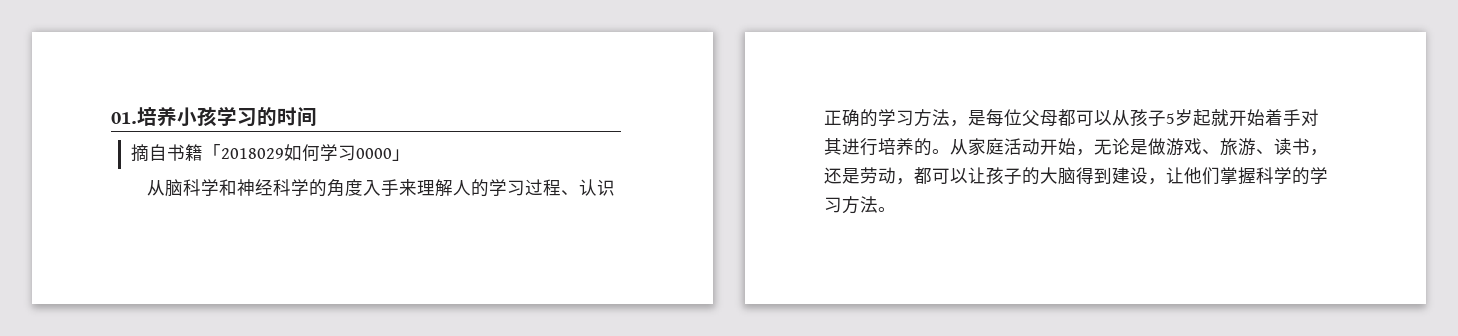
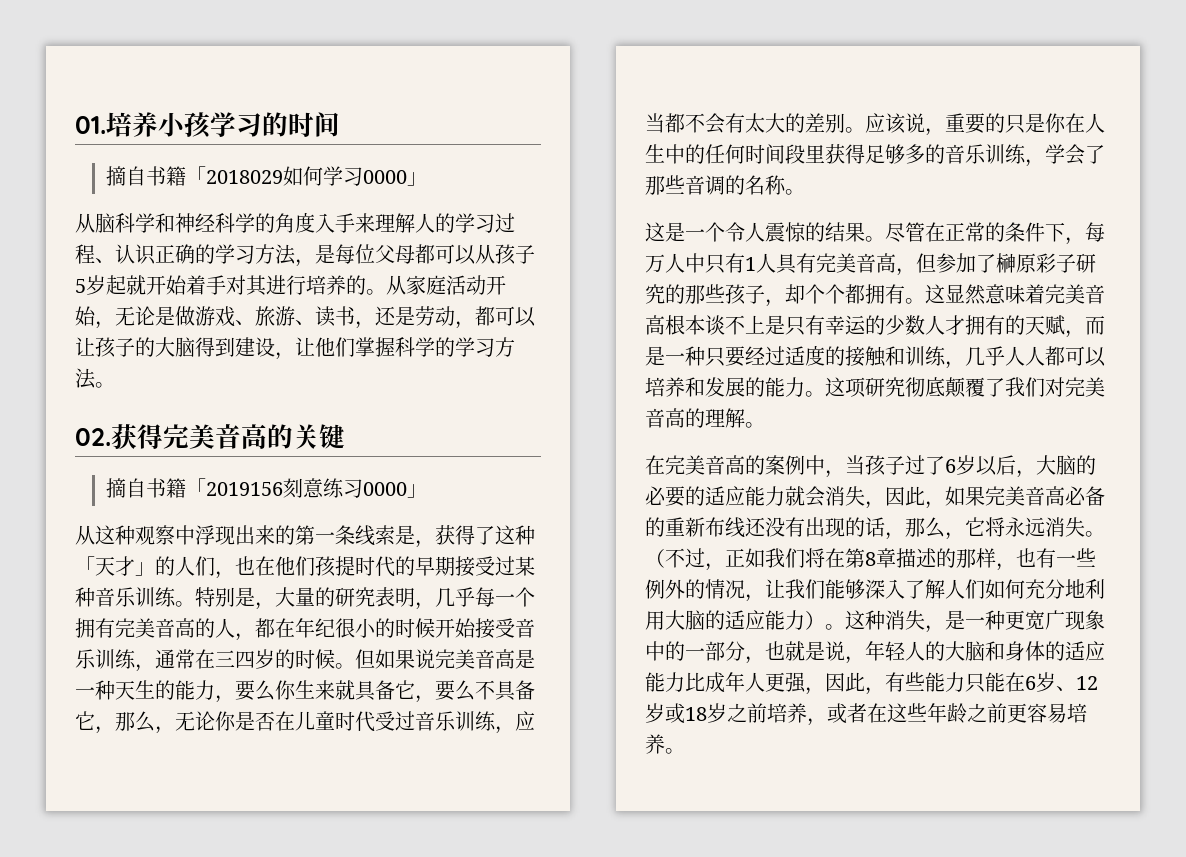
+ 02.获得完美音高的关键
+ 摘自书籍「2019156刻意练习0000」
+ 从这种观察中浮现出来的第一条线索是，获得了这种「天才」的人们，也在他们孩提时代的早期接受过某种音乐训练。特别是，大量的研究表明，几乎每一个拥有完美音高的人，都在年纪很小的时候开始接受音乐训练，通常在三四岁的时候。但如果说完美音高是一种天生的能力，要么你生来就具备它，要么不具备它，那么，无论你是否在儿童时代受过音乐训练，应当都不会有太大的差别。应该说，重要的只是你在人生中的任何时间段里获得足够多的音乐训练，学会了那些音调的名称。
+ 这是一个令人震惊的结果。尽管在正常的条件下，每万人中只有1人具有完美音高，但参加了榊原彩子研究的那些孩子，却个个都拥有。这显然意味着完美音高根本谈不上是只有幸运的少数人才拥有的天赋，而是一种只要经过适度的接触和训练，几乎人人都可以培养和发展的能力。这项研究彻底颠覆了我们对完美音高的理解。
+ 在完美音高的案例中，当孩子过了6岁以后，大脑的必要的适应能力就会消失，因此，如果完美音高必备的重新布线还没有出现的话，那么，它将永远消失。（不过，正如我们将在第8章描述的那样，也有一些例外的情况，让我们能够深入了解人们如何充分地利用大脑的适应能力）。这种消失，是一种更宽广现象中的一部分，也就是说，年轻人的大脑和身体的适应能力比成年人更强，因此，有些能力只能在6岁、12岁或18岁之前培养，或者在这些年龄之前更容易培养。

